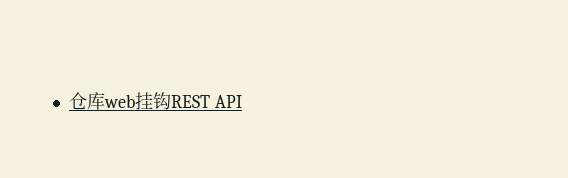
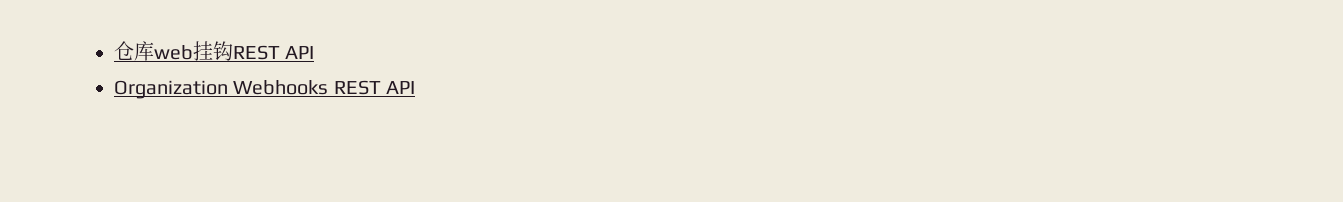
+ Organization Webhooks REST API

